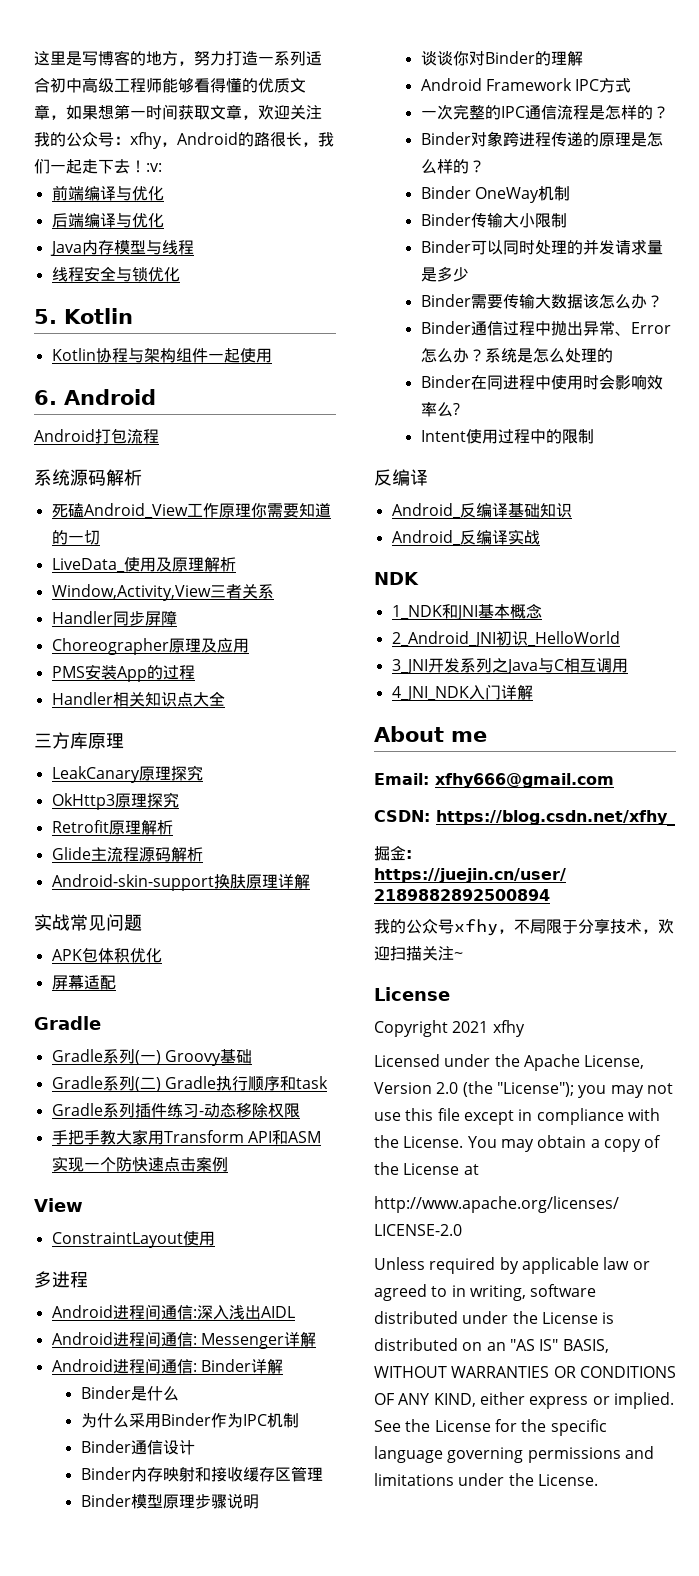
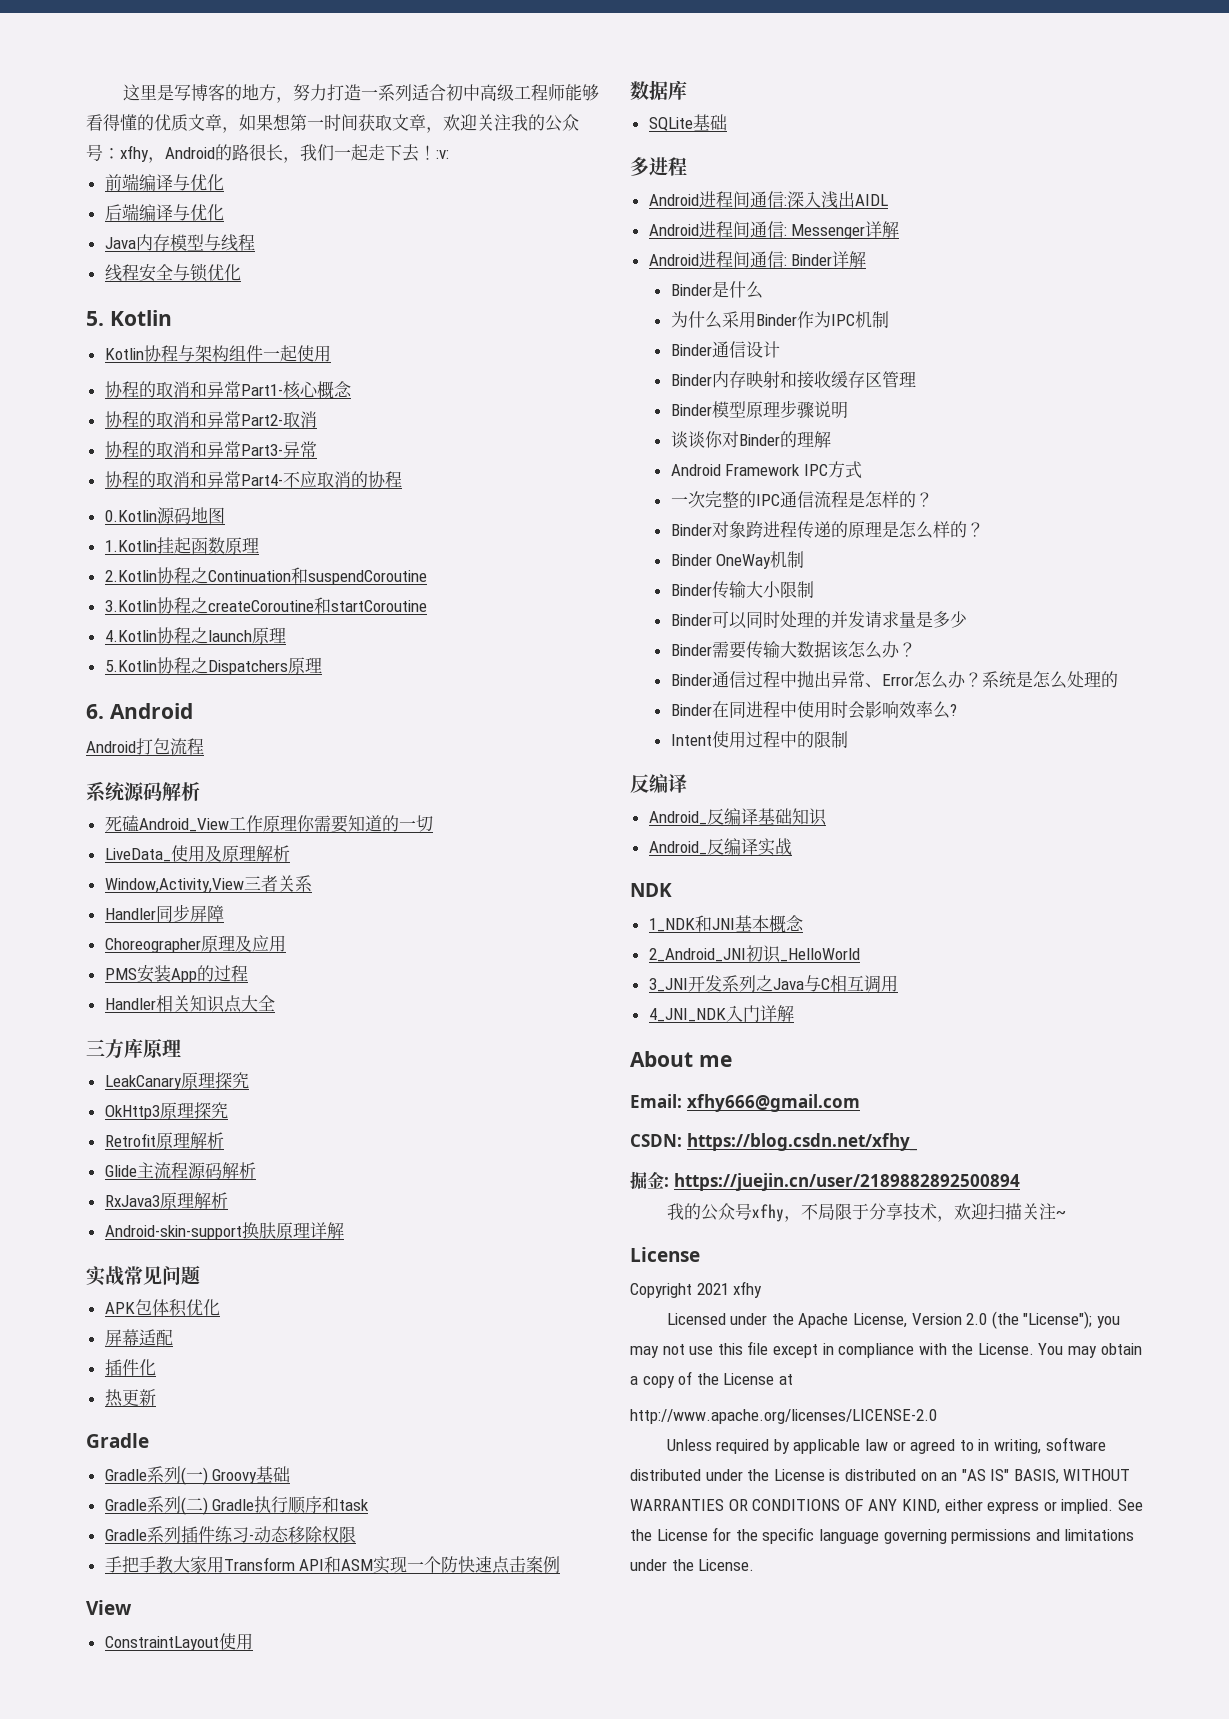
+ 协程的取消和异常Part1-核心概念
+ 协程的取消和异常Part2-取消
+ 协程的取消和异常Part3-异常
+ 协程的取消和异常Part4-不应取消的协程
+ 0.Kotlin源码地图
+ 1.Kotlin挂起函数原理
+ 2.Kotlin协程之Continuation和suspendCoroutine
+ 3.Kotlin协程之createCoroutine和startCoroutine
+ 4.Kotlin协程之launch原理
+ 5.Kotlin协程之Dispatchers原理
+ RxJava3原理解析
+ 插件化
+ 热更新
+ 数据库
+ SQLite基础

